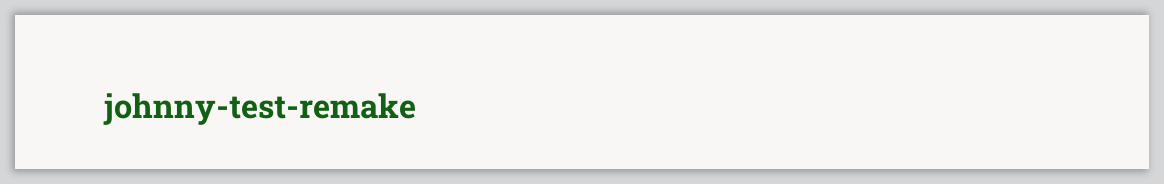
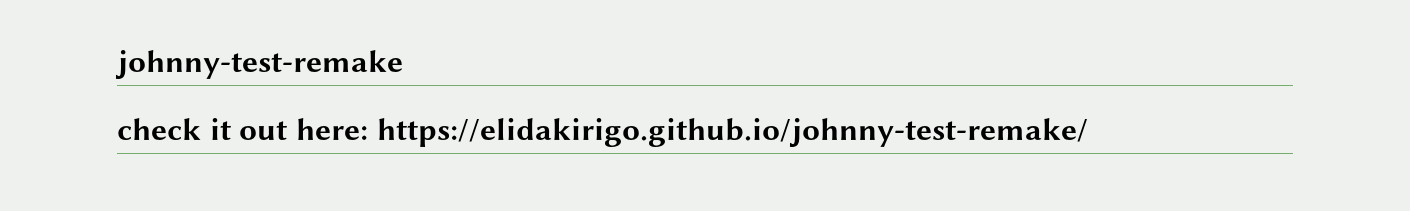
+ check it out here: https://elidakirigo.github.io/johnny-test-remake/

